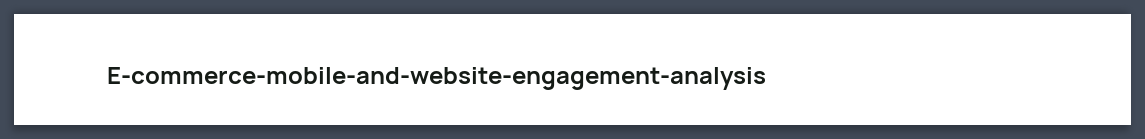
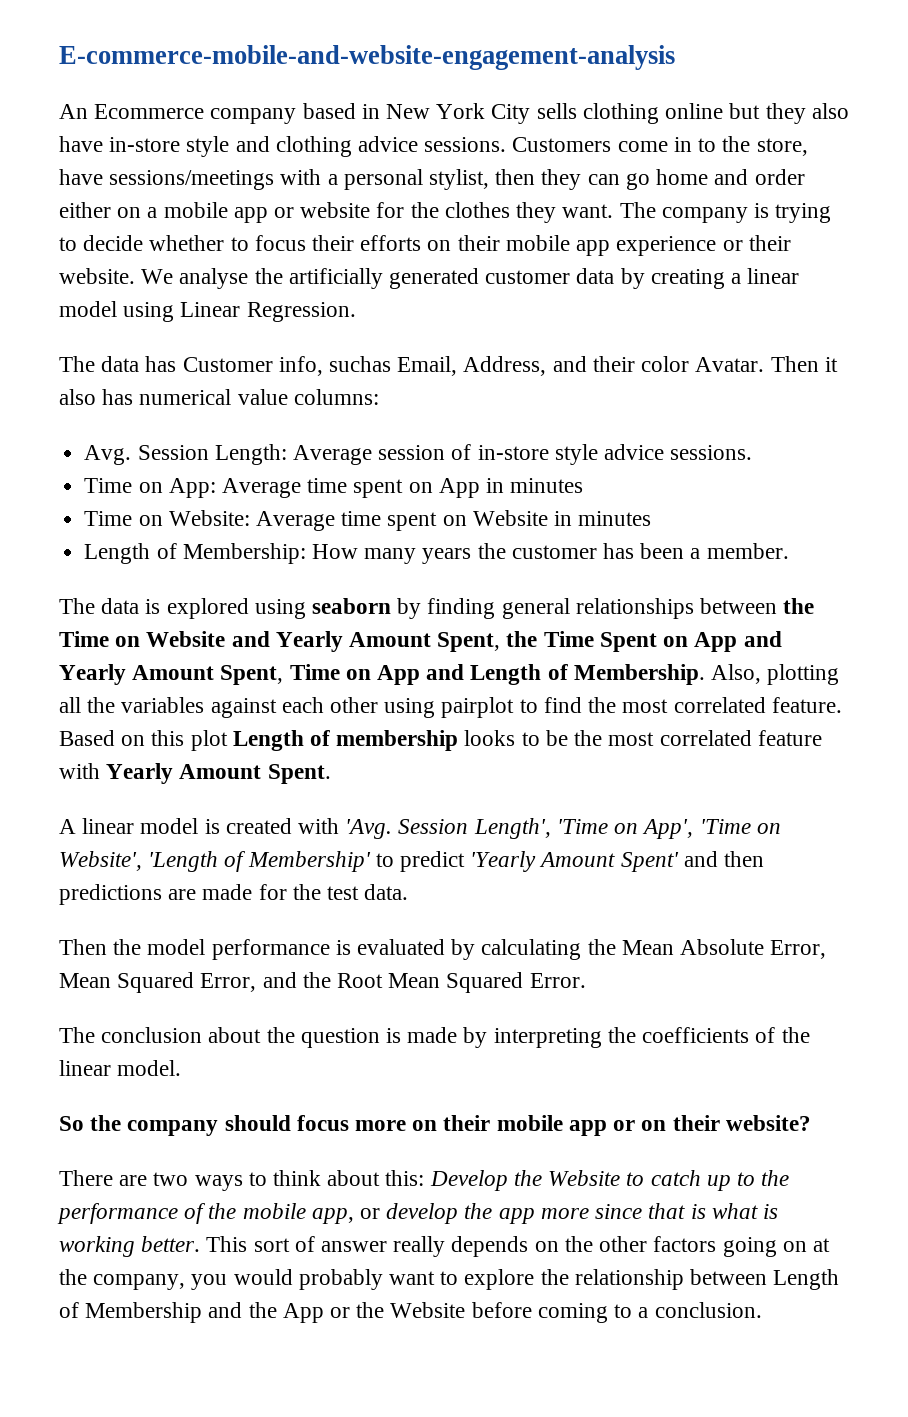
+ An Ecommerce company based in New York City sells clothing online but they also have in-store style and clothing advice sessions. Customers come in to the store, have sessions/meetings with a personal stylist, then they can go home and order either on a mobile app or website for the clothes they want. The company is trying to decide whether to focus their efforts on their mobile app experience or their website. We analyse the artificially generated customer data by creating a linear model using Linear Regression.
+ The data has Customer info, suchas Email, Address, and their color Avatar. Then it also has numerical value columns:
+ Avg. Session Length: Average session of in-store style advice sessions.
+ Time on App: Average time spent on App in minutes
+ Time on Website: Average time spent on Website in minutes
+ Length of Membership: How many years the customer has been a member.
+ The data is explored using seaborn by finding general relationships between the Time on Website and Yearly Amount Spent, the Time Spent on App and Yearly Amount Spent, Time on App and Length of Membership. Also, plotting all the variables against each other using pairplot to find the most correlated feature. Based on this plot Length of membership looks to be the most correlated feature with Yearly Amount Spent.
+ A linear model is created with 'Avg. Session Length', 'Time on App', 'Time on Website', 'Length of Membership' to predict 'Yearly Amount Spent' and then predictions are made for the test data.
+ Then the model performance is evaluated by calculating the Mean Absolute Error, Mean Squared Error, and the Root Mean Squared Error.
+ The conclusion about the question is made by interpreting the coefficients of the linear model.
+ So the company should focus more on their mobile app or on their website?
+ There are two ways to think about this: Develop the Website to catch up to the performance of the mobile app, or develop the app more since that is what is working better. This sort of answer really depends on the other factors going on at the company, you would probably want to explore the relationship between Length of Membership and the App or the Website before coming to a conclusion.

